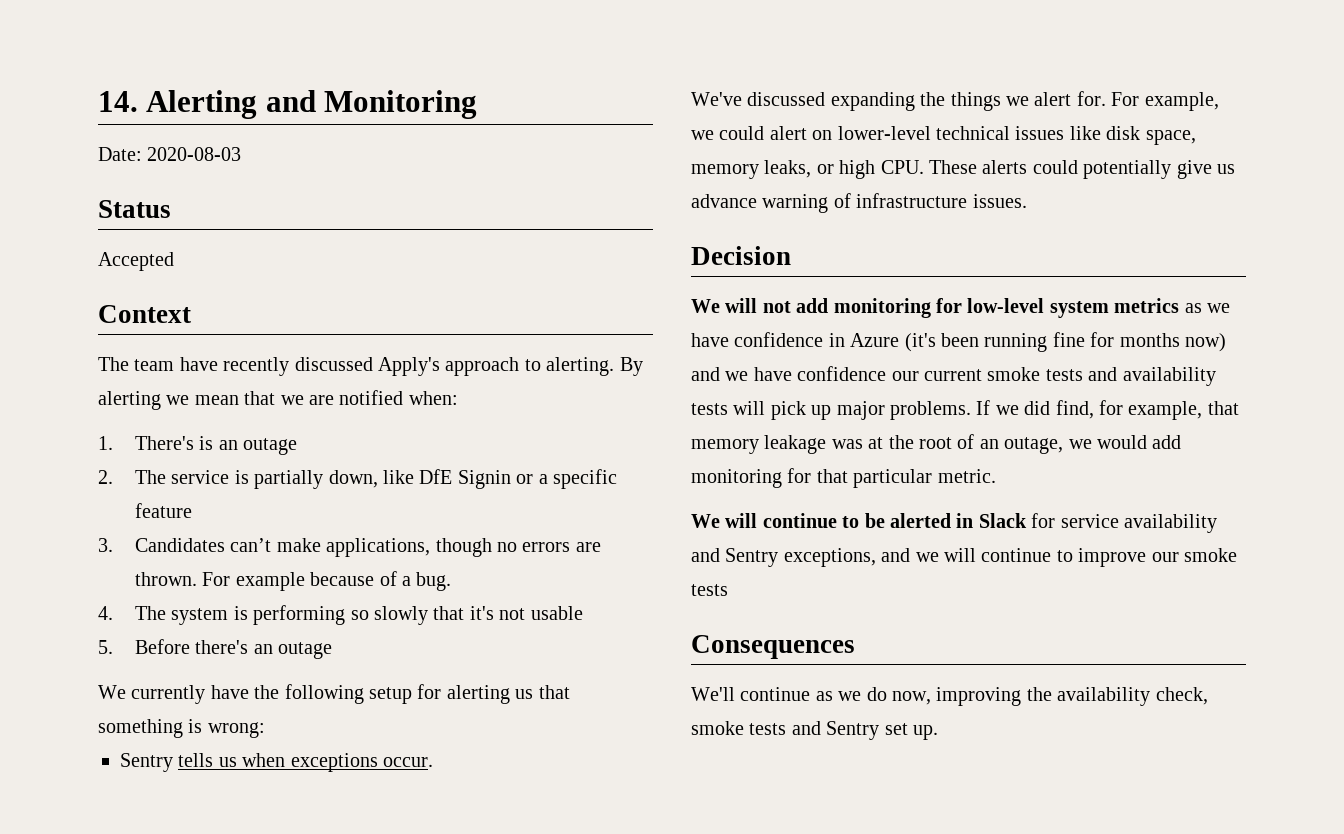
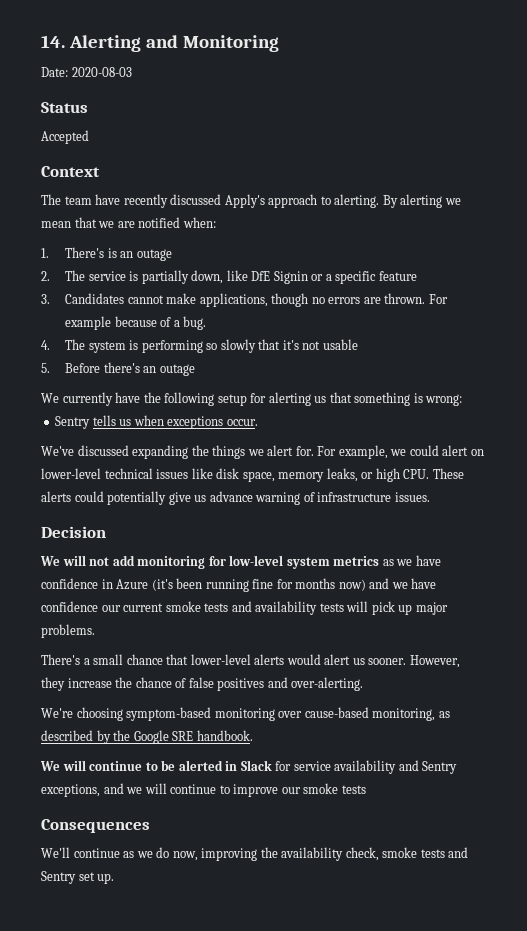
- 3. Candidates can’t make applications, though no errors are thrown.
+ 3. Candidates cannot make applications, though no errors are thrown.
- We will not add monitoring for low-level system metrics as we have confidence in Azure (it's been running fine for months now) and we have confidence our current smoke tests and availability tests will pick up major problems. If we did find, for example, that memory leakage was at the root of an outage, we would add monitoring for that particular metric.
+ We will not add monitoring for low-level system metrics as we have confidence in Azure (it's been running fine for months now) and we have confidence our current smoke tests and availability tests will pick up major problems.
+ There's a small chance that lower-level alerts would alert us sooner. However, they increase the chance of false positives and over-alerting.
+ We're choosing symptom-based monitoring over cause-based monitoring, as described by the Google SRE handbook.

